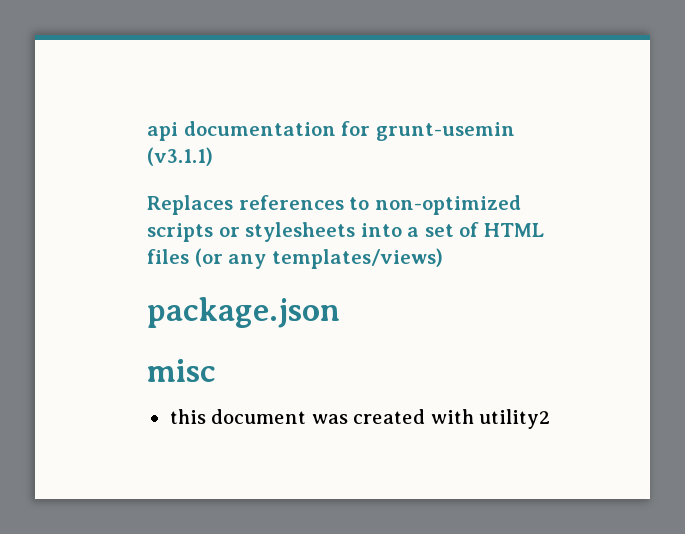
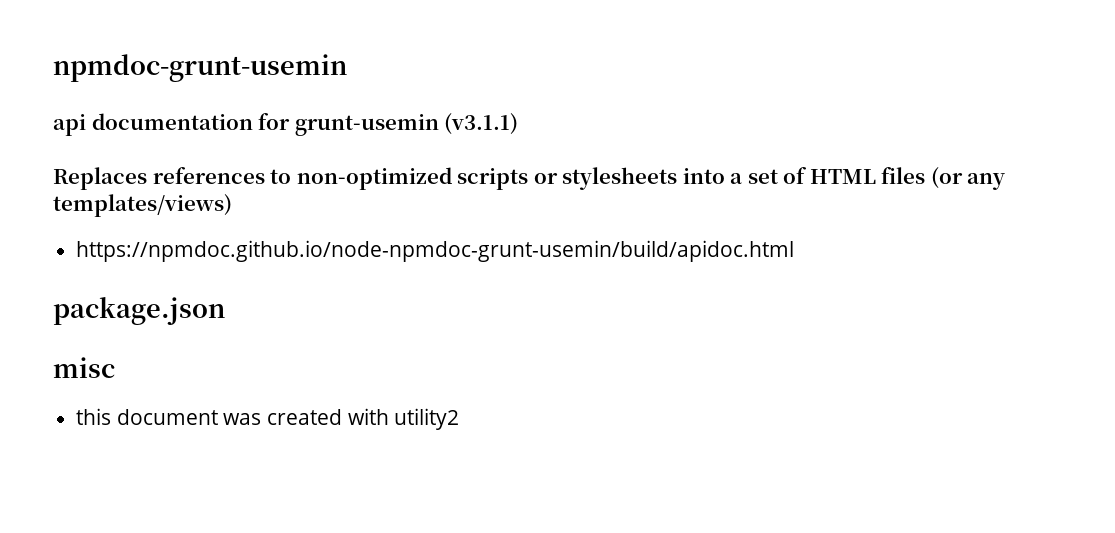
+ npmdoc-grunt-usemin
+ https://npmdoc.github.io/node-npmdoc-grunt-usemin/build/apidoc.html

